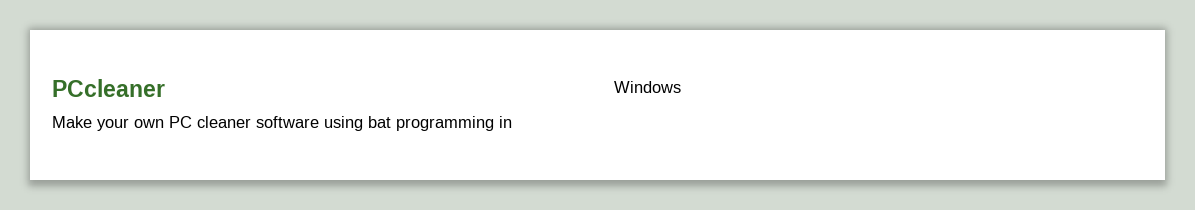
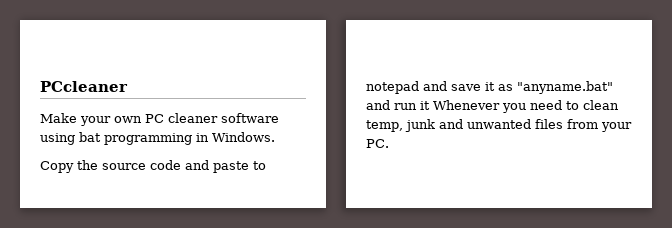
- Make your own PC cleaner software using bat programming in Windows
+ Make your own PC cleaner software using bat programming in Windows.
+ Copy the source code and paste to notepad and save it as "anyname.bat" and run it Whenever you need to clean temp, junk and unwanted files from your PC.

